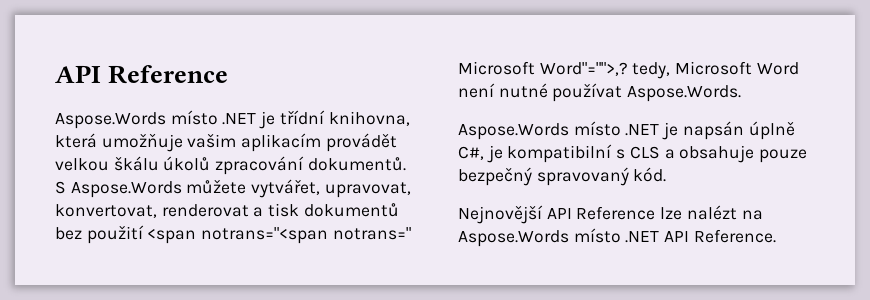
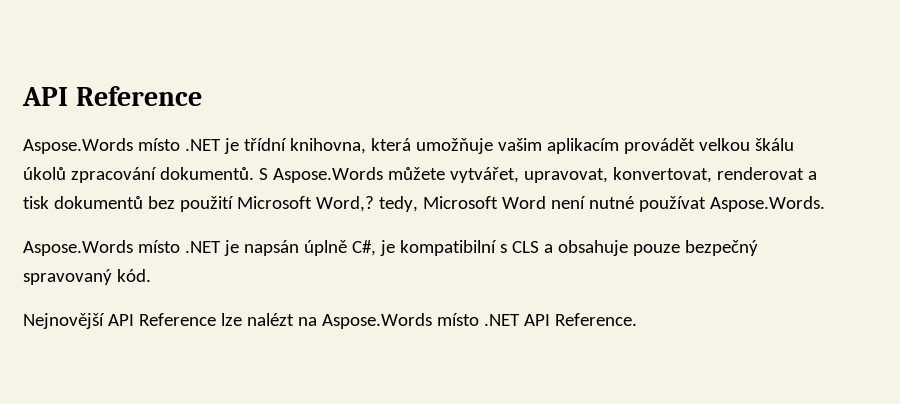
- S Aspose.Words můžete vytvářet, upravovat, konvertovat, renderovat a tisk dokumentů bez použití <span notrans="<span notrans=" Microsoft Word"="">,? tedy, Microsoft Word není nutné používat Aspose.Words.
+ S Aspose.Words můžete vytvářet, upravovat, konvertovat, renderovat a tisk dokumentů bez použití Microsoft Word,? tedy, Microsoft Word není nutné používat Aspose.Words.

